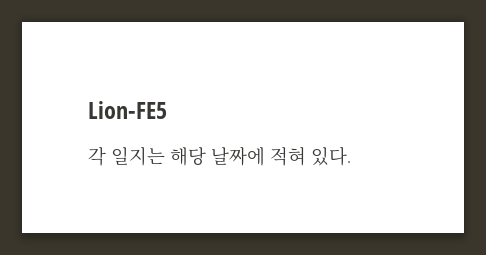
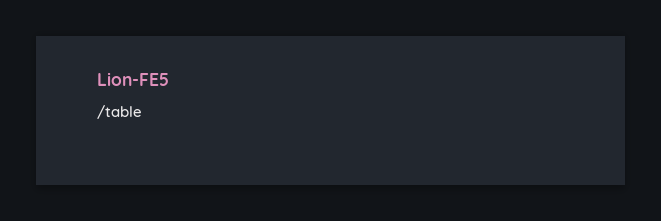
- 각 일지는 해당 날짜에 적혀 있다.
+ /table

